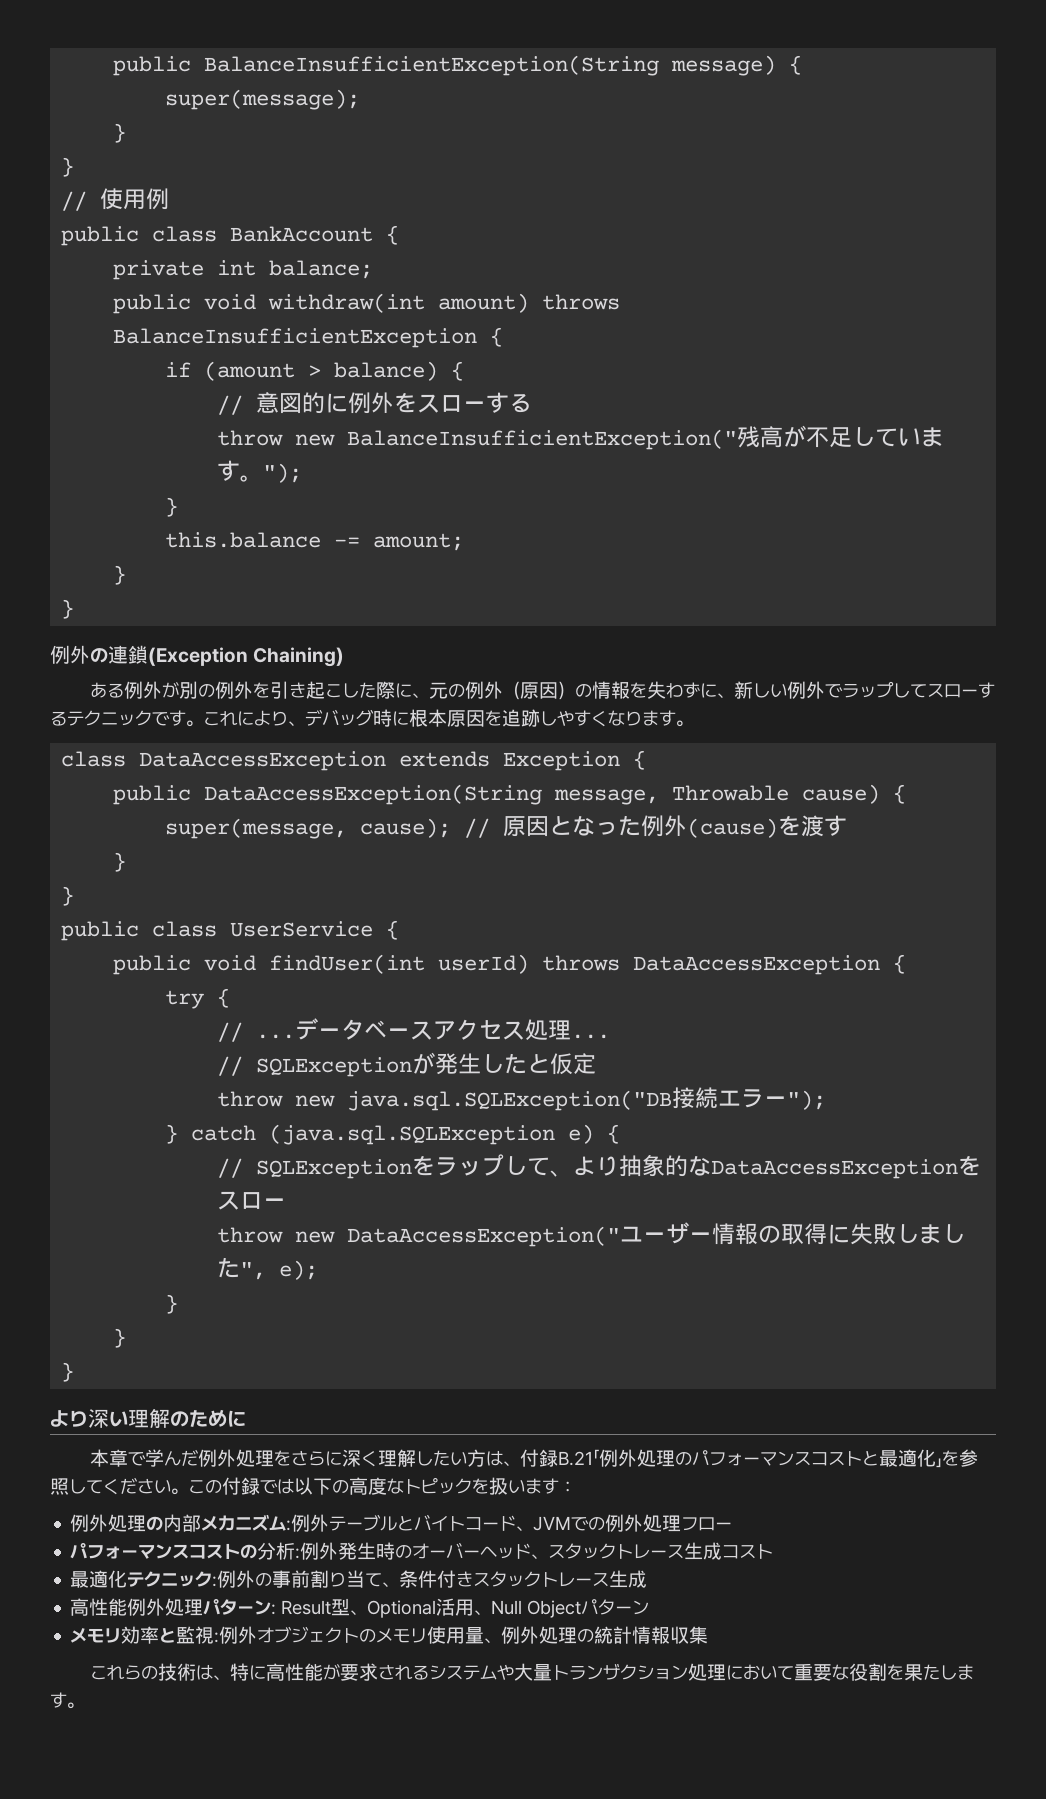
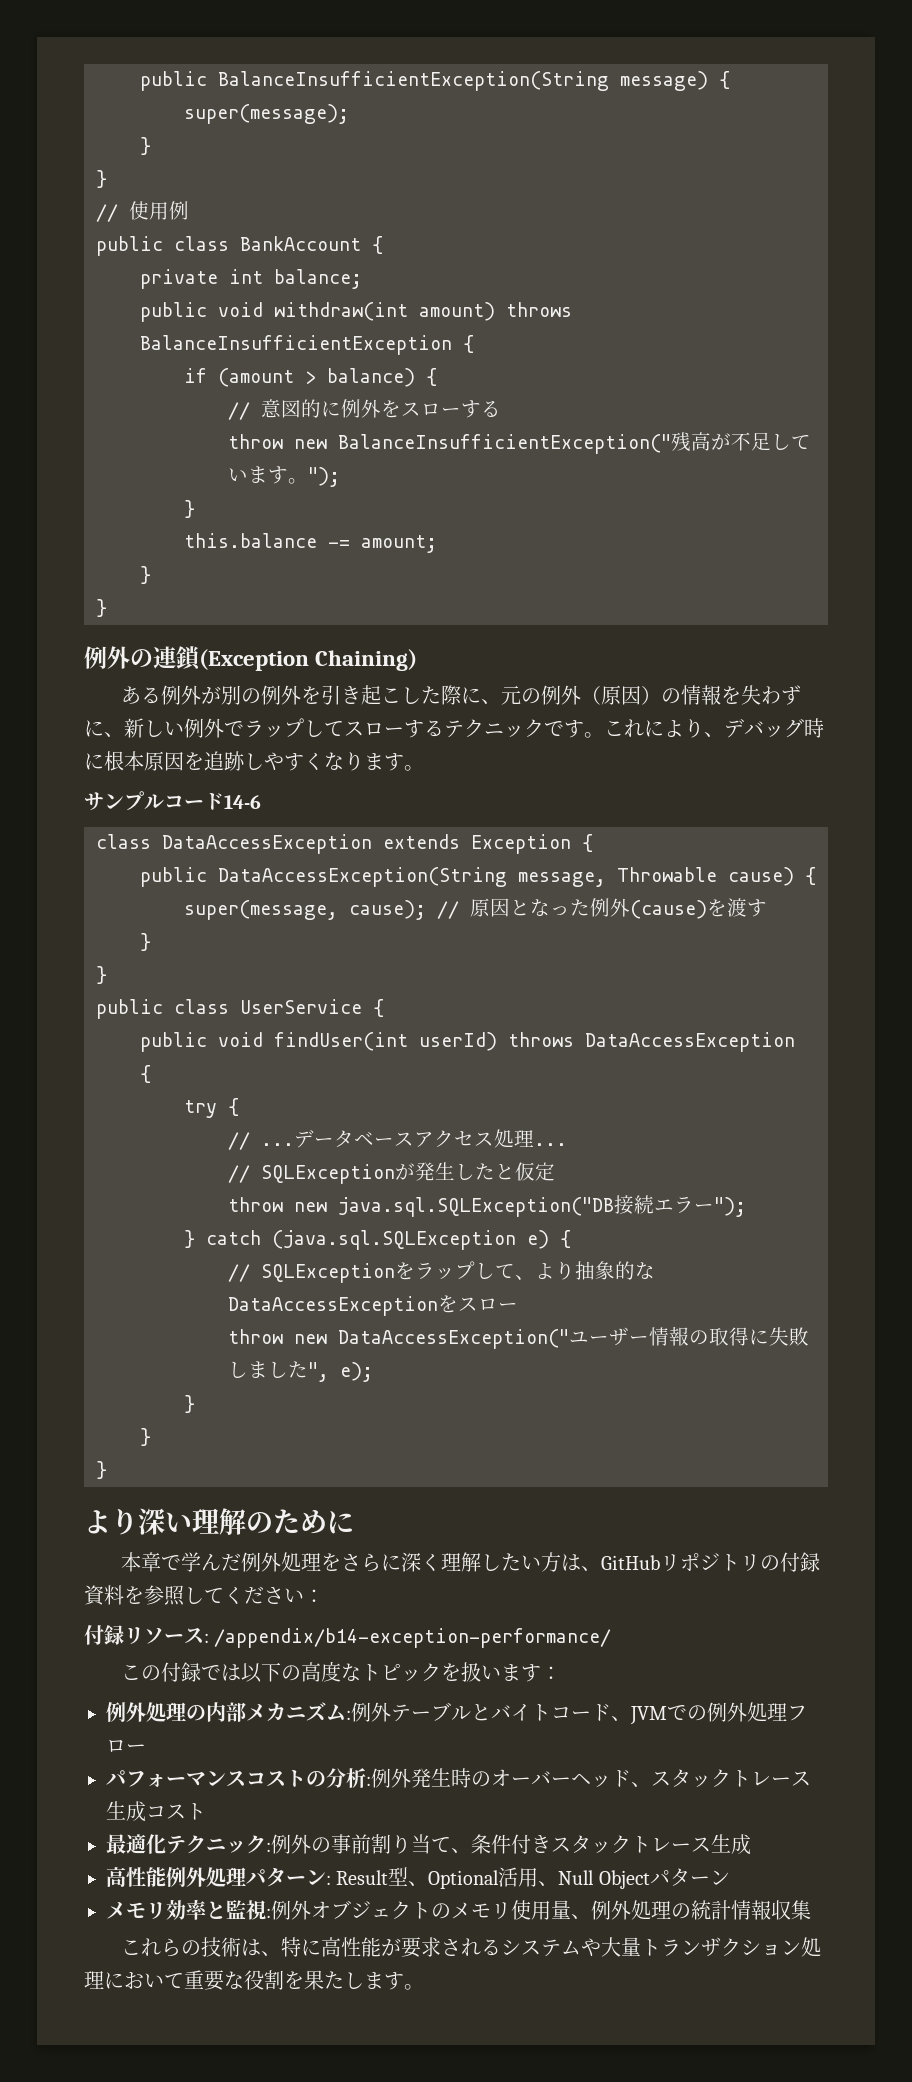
+ サンプルコード14-6
- 本章で学んだ例外処理をさらに深く理解したい方は、付録B.21「例外処理のパフォーマンスコストと最適化」を参照してください。この付録では以下の高度なトピックを扱います：
+ 本章で学んだ例外処理をさらに深く理解したい方は、GitHubリポジトリの付録資料を参照してください：
+ 付録リソース: /appendix/b14-exception-performance/
+ この付録では以下の高度なトピックを扱います：

